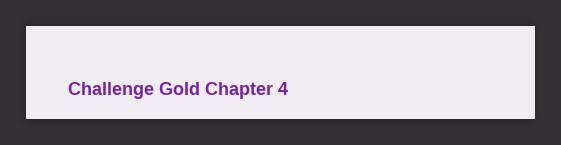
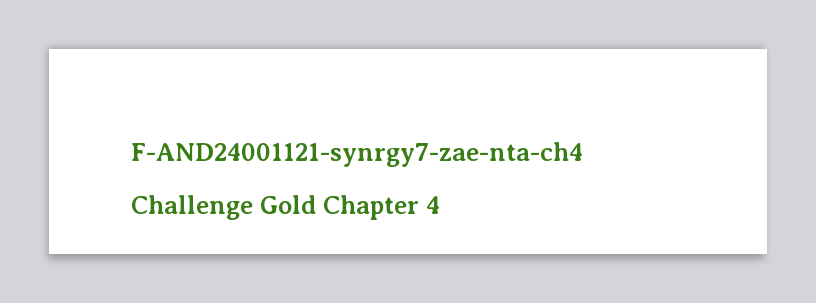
+ F-AND24001121-synrgy7-zae-nta-ch4

